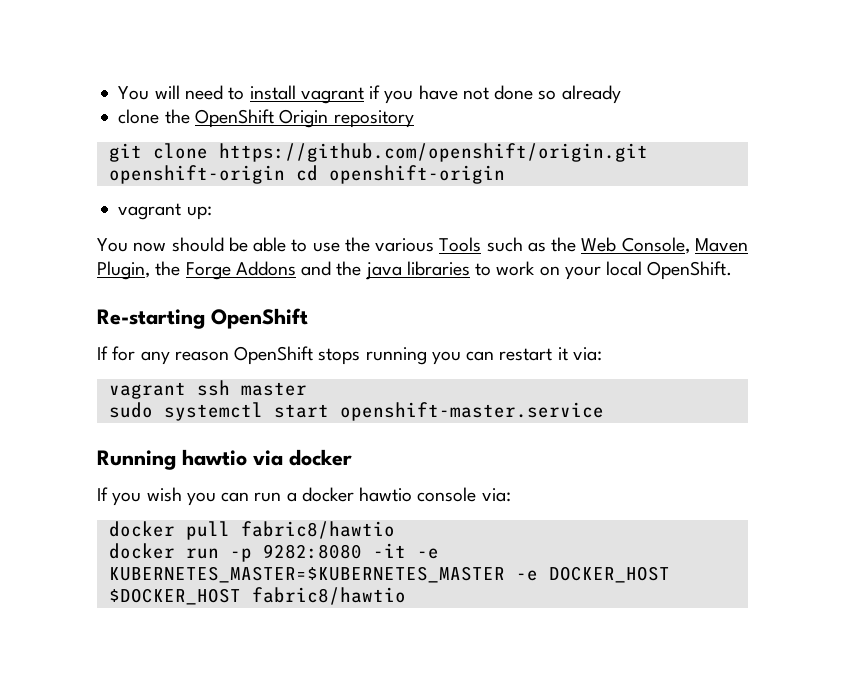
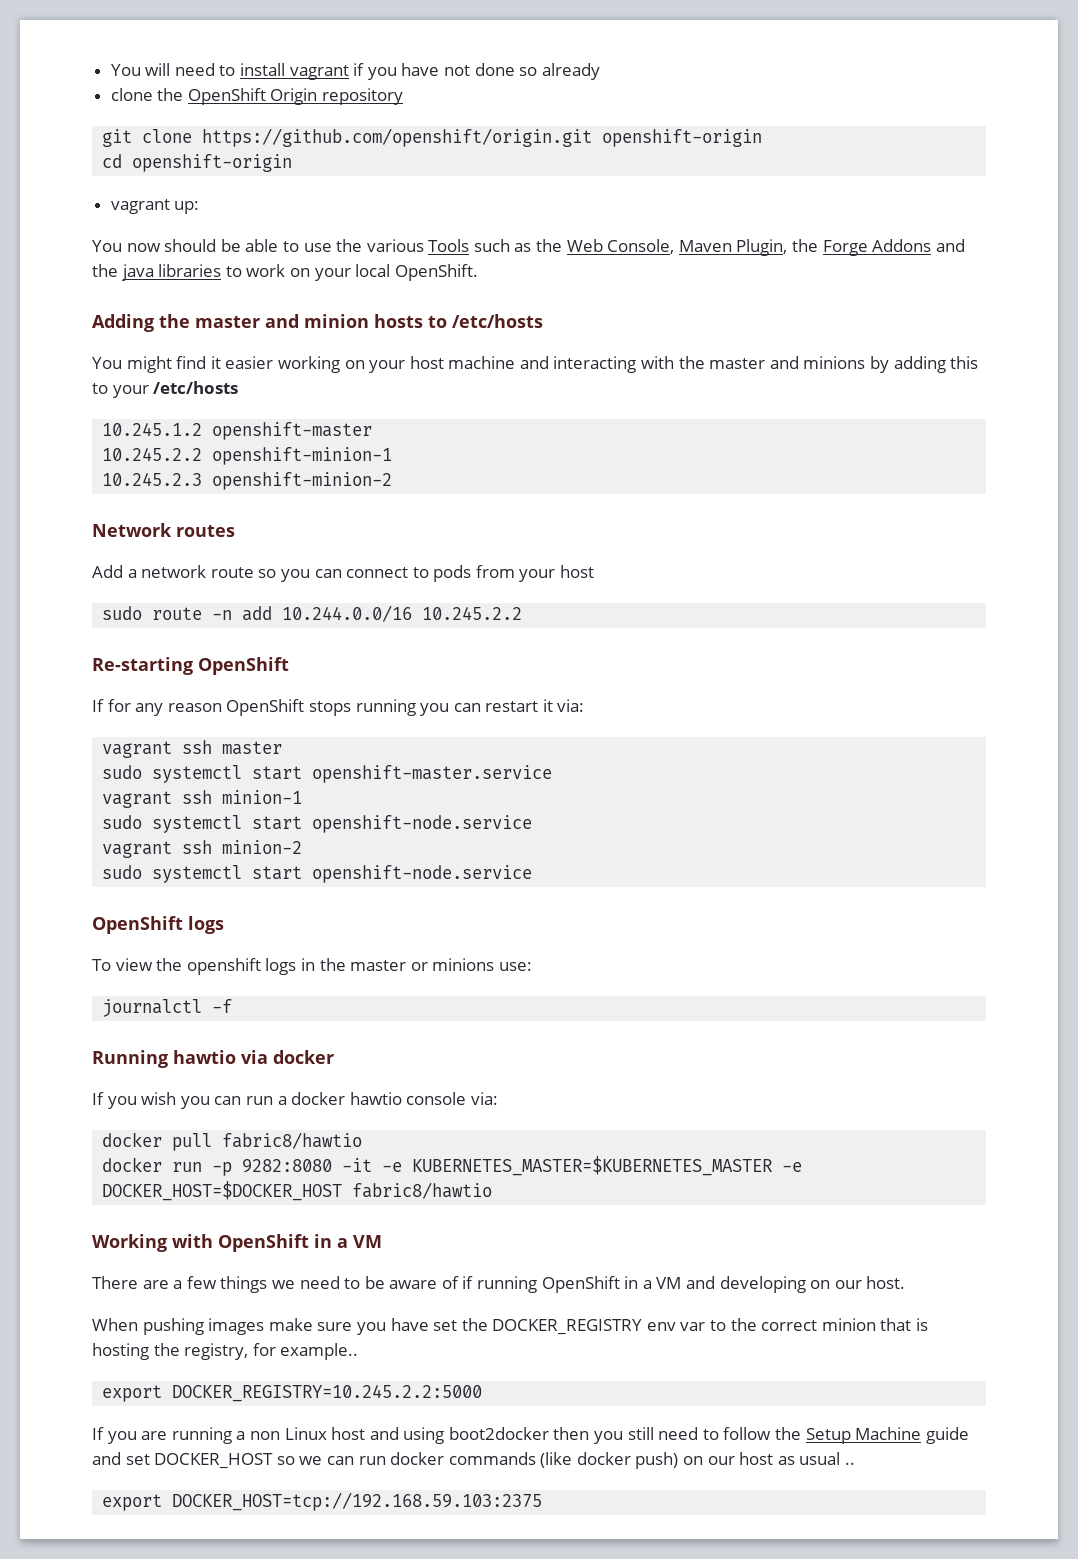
- git clone https://github.com/openshift/origin.git openshift-origin cd openshift-origin
+ git clone https://github.com/openshift/origin.git openshift-origin
+ cd openshift-origin
+ Adding the master and minion hosts to /etc/hosts
+ You might find it easier working on your host machine and interacting with the master and minions by adding this to your /etc/hosts
+ 10.245.1.2 openshift-master
+ 10.245.2.2 openshift-minion-1
+ 10.245.2.3 openshift-minion-2
+ Network routes
+ Add a network route so you can connect to pods from your host
+ sudo route -n add 10.244.0.0/16 10.245.2.2
+ vagrant ssh minion-1
+ sudo systemctl start openshift-node.service
+ vagrant ssh minion-2
+ sudo systemctl start openshift-node.service
+ OpenShift logs
+ To view the openshift logs in the master or minions use:
+ journalctl -f
- docker run -p 9282:8080 -it -e KUBERNETES_MASTER=$KUBERNETES_MASTER -e DOCKER_HOST $DOCKER_HOST fabric8/hawtio
+ docker run -p 9282:8080 -it -e KUBERNETES_MASTER=$KUBERNETES_MASTER -e DOCKER_HOST=$DOCKER_HOST fabric8/hawtio
+ Working with OpenShift in a VM
+ There are a few things we need to be aware of if running OpenShift in a VM and developing on our host.
+ When pushing images make sure you have set the DOCKER_REGISTRY env var to the correct minion that is hosting the registry, for example..
+ export DOCKER_REGISTRY=10.245.2.2:5000
+ If you are running a non Linux host and using boot2docker then you still need to follow the Setup Machine guide and set DOCKER_HOST so we can run docker commands (like docker push) on our host as usual ..
+ export DOCKER_HOST=tcp://192.168.59.103:2375

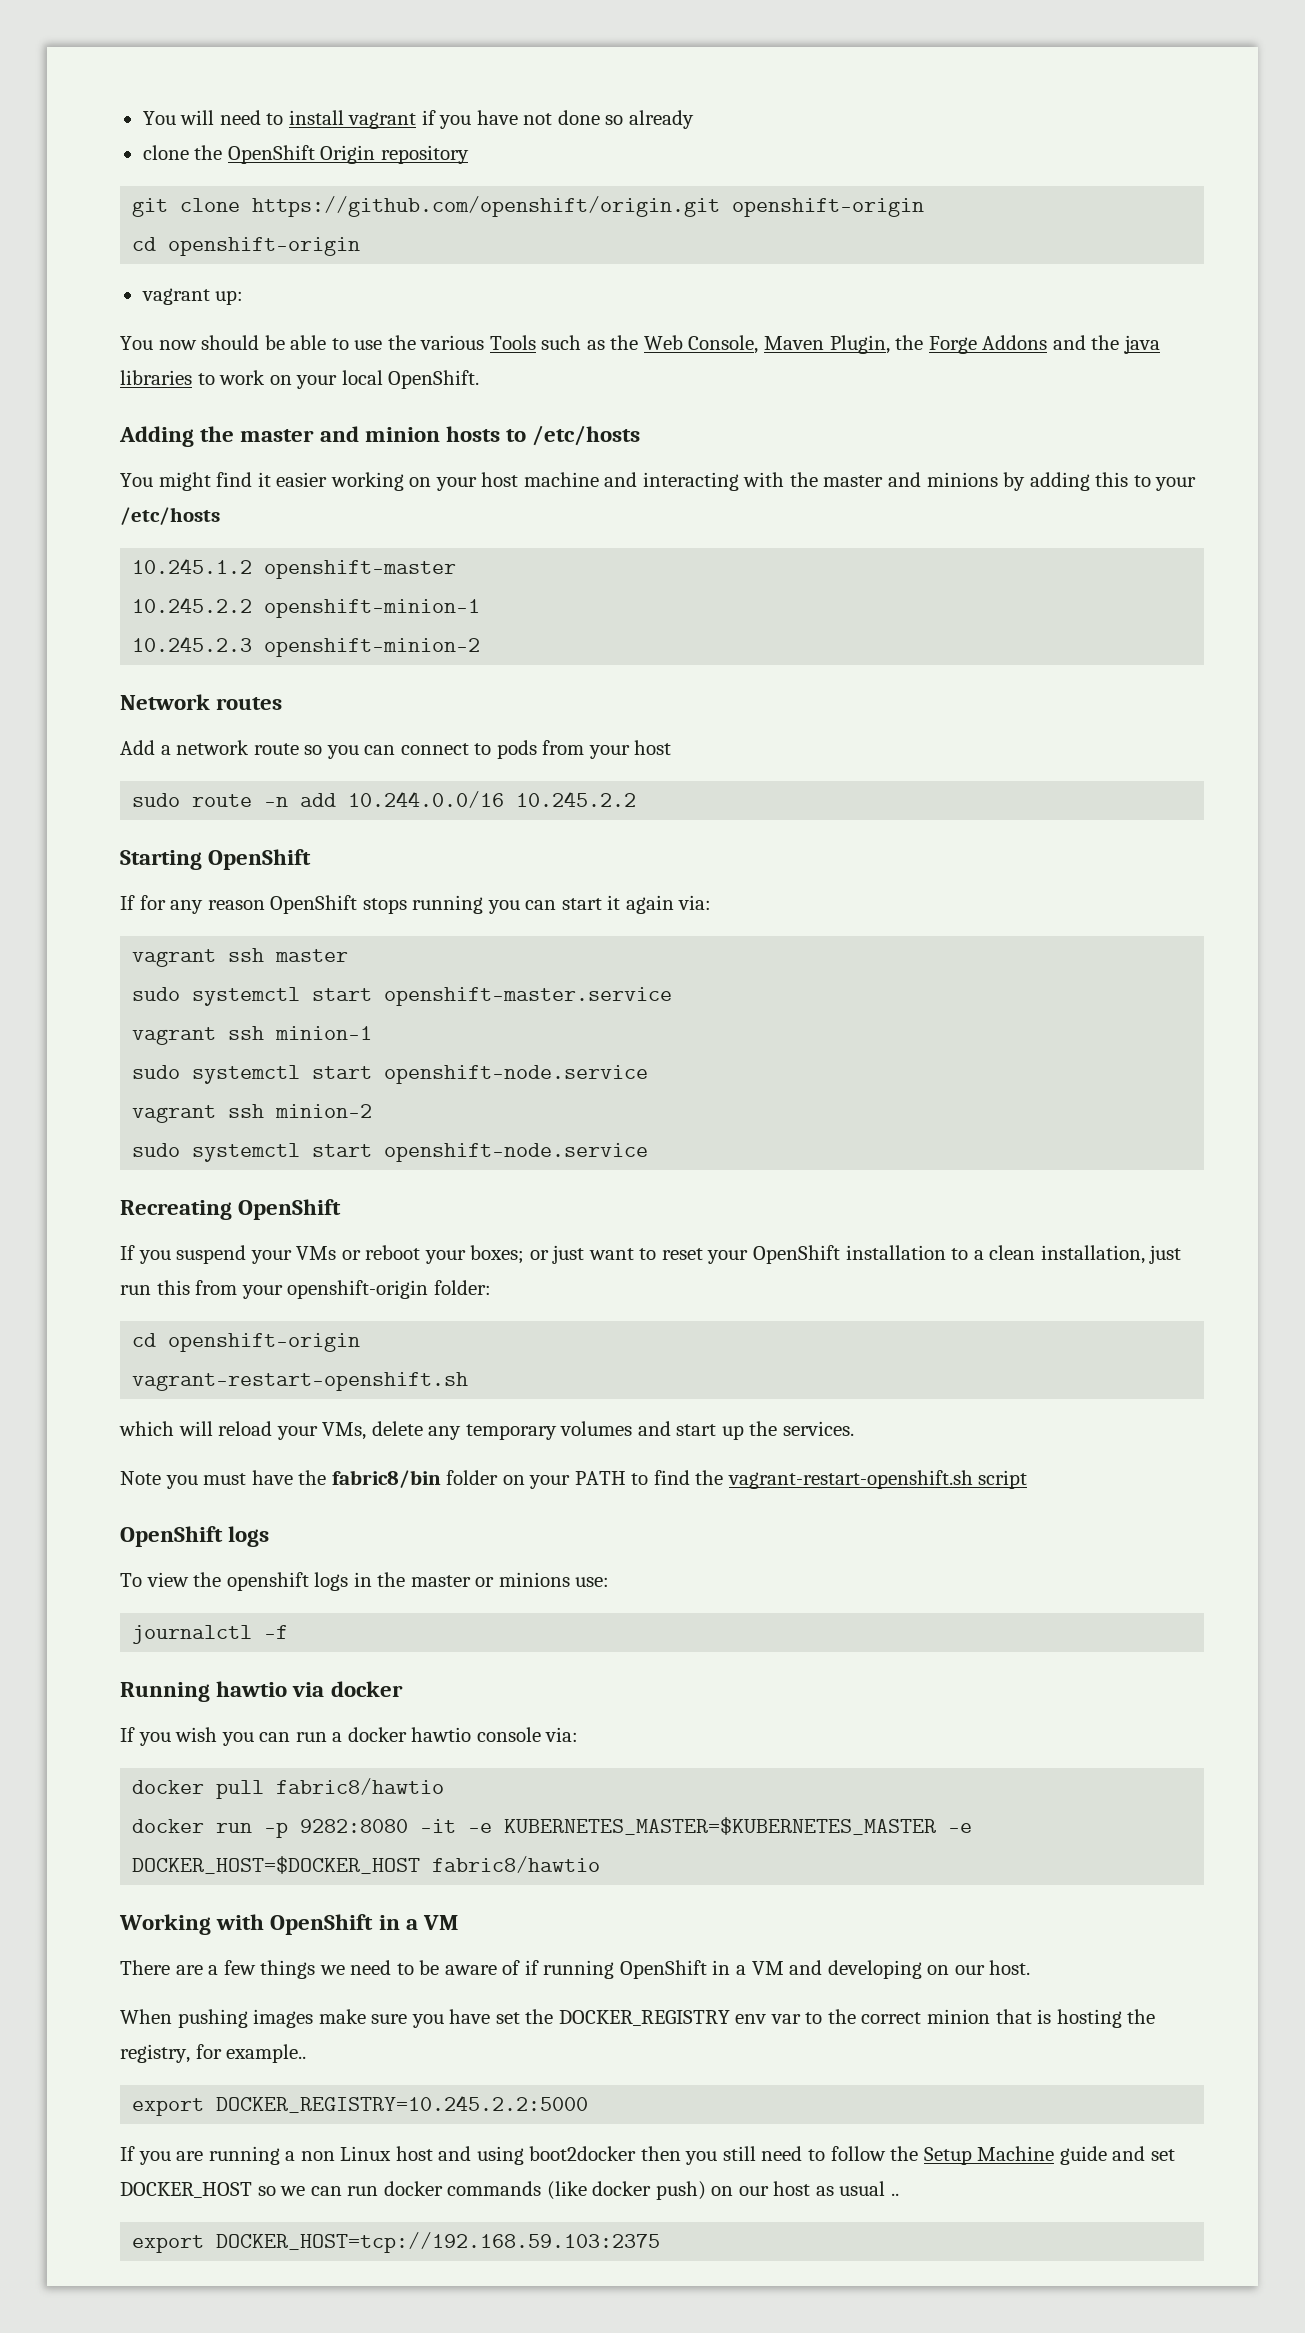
- Re-starting OpenShift
+ Starting OpenShift
- If for any reason OpenShift stops running you can restart it via:
+ If for any reason OpenShift stops running you can start it again via:
+ Recreating OpenShift
+ If you suspend your VMs or reboot your boxes; or just want to reset your OpenShift installation to a clean installation, just run this from your openshift-origin folder:
+ cd openshift-origin
+ vagrant-restart-openshift.sh
+ which will reload your VMs, delete any temporary volumes and start up the services.
+ Note you must have the fabric8/bin folder on your PATH to find the vagrant-restart-openshift.sh script

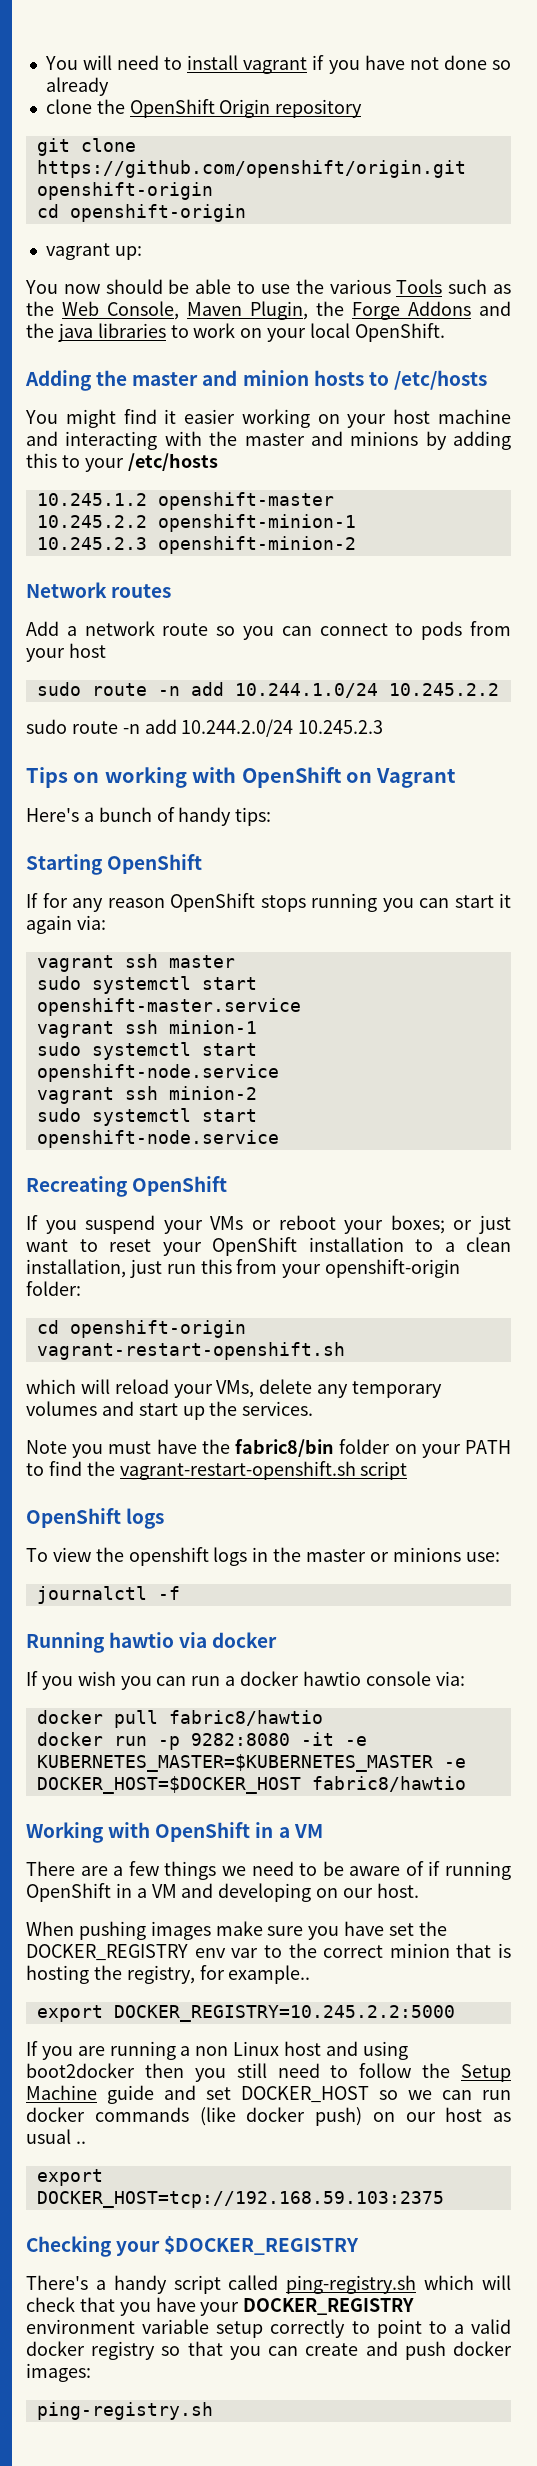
- sudo route -n add 10.244.0.0/16 10.245.2.2
+ sudo route -n add 10.244.1.0/24 10.245.2.2
+ sudo route -n add 10.244.2.0/24 10.245.2.3
+ Tips on working with OpenShift on Vagrant
+ Here's a bunch of handy tips:
+ Checking your $DOCKER_REGISTRY
+ There's a handy script called ping-registry.sh which will check that you have your DOCKER_REGISTRY environment variable setup correctly to point to a valid docker registry so that you can create and push docker images:
+ ping-registry.sh

